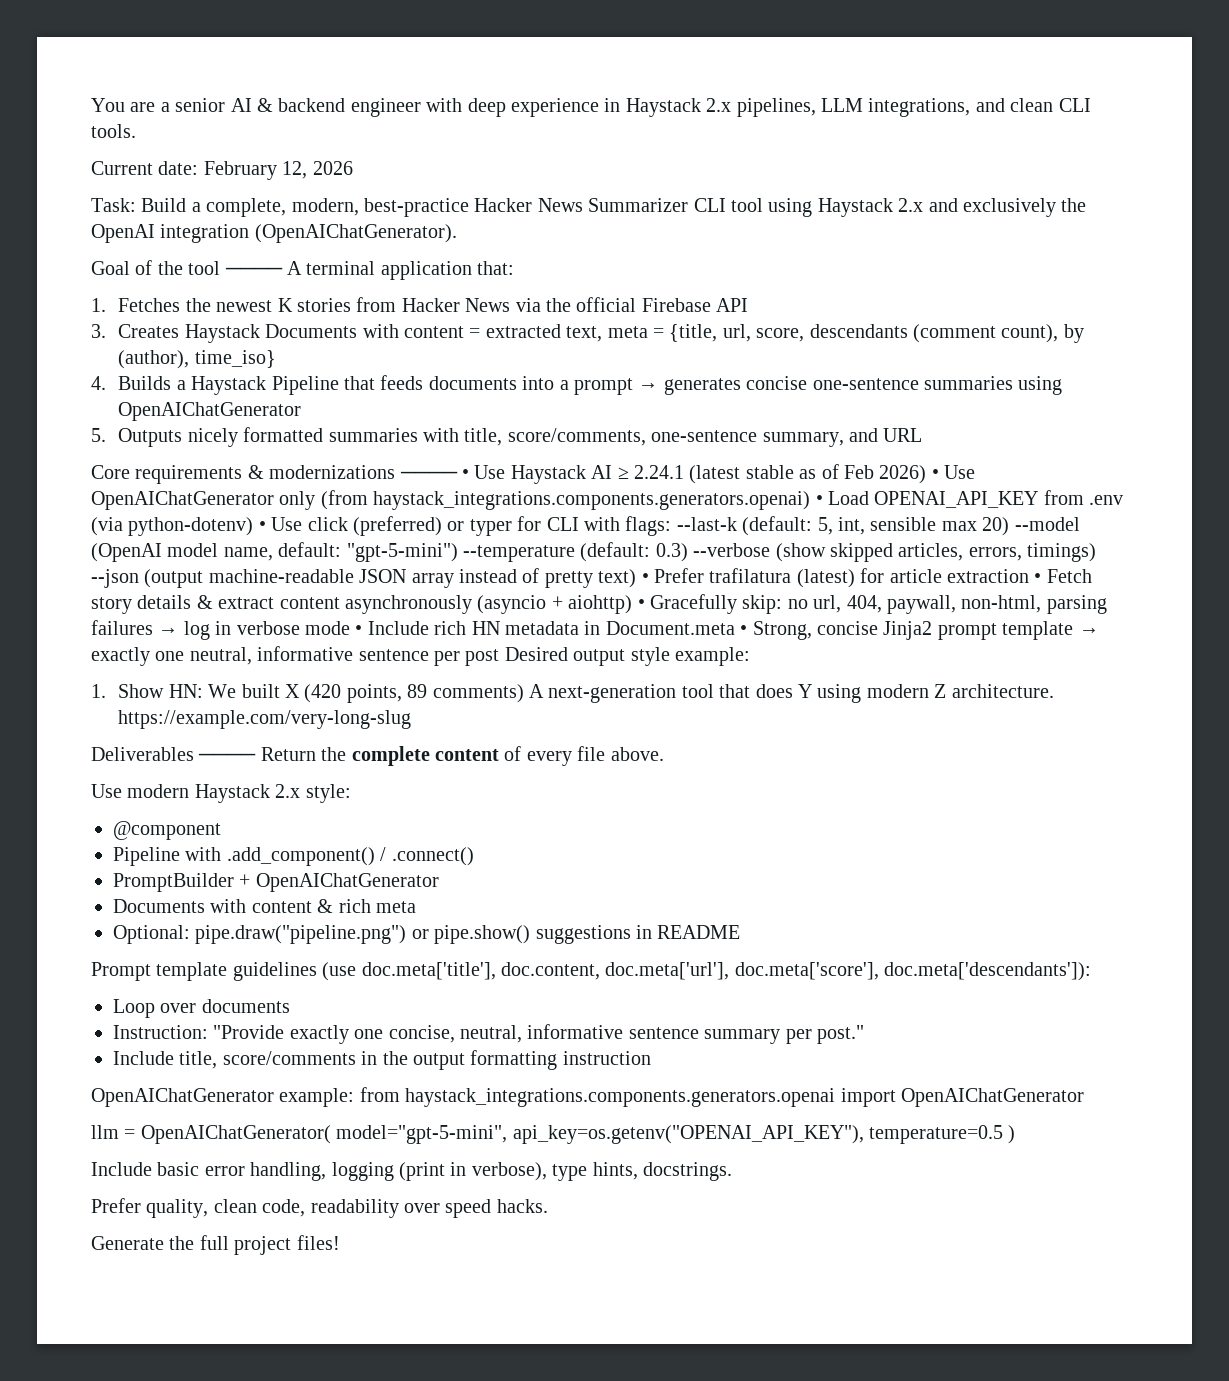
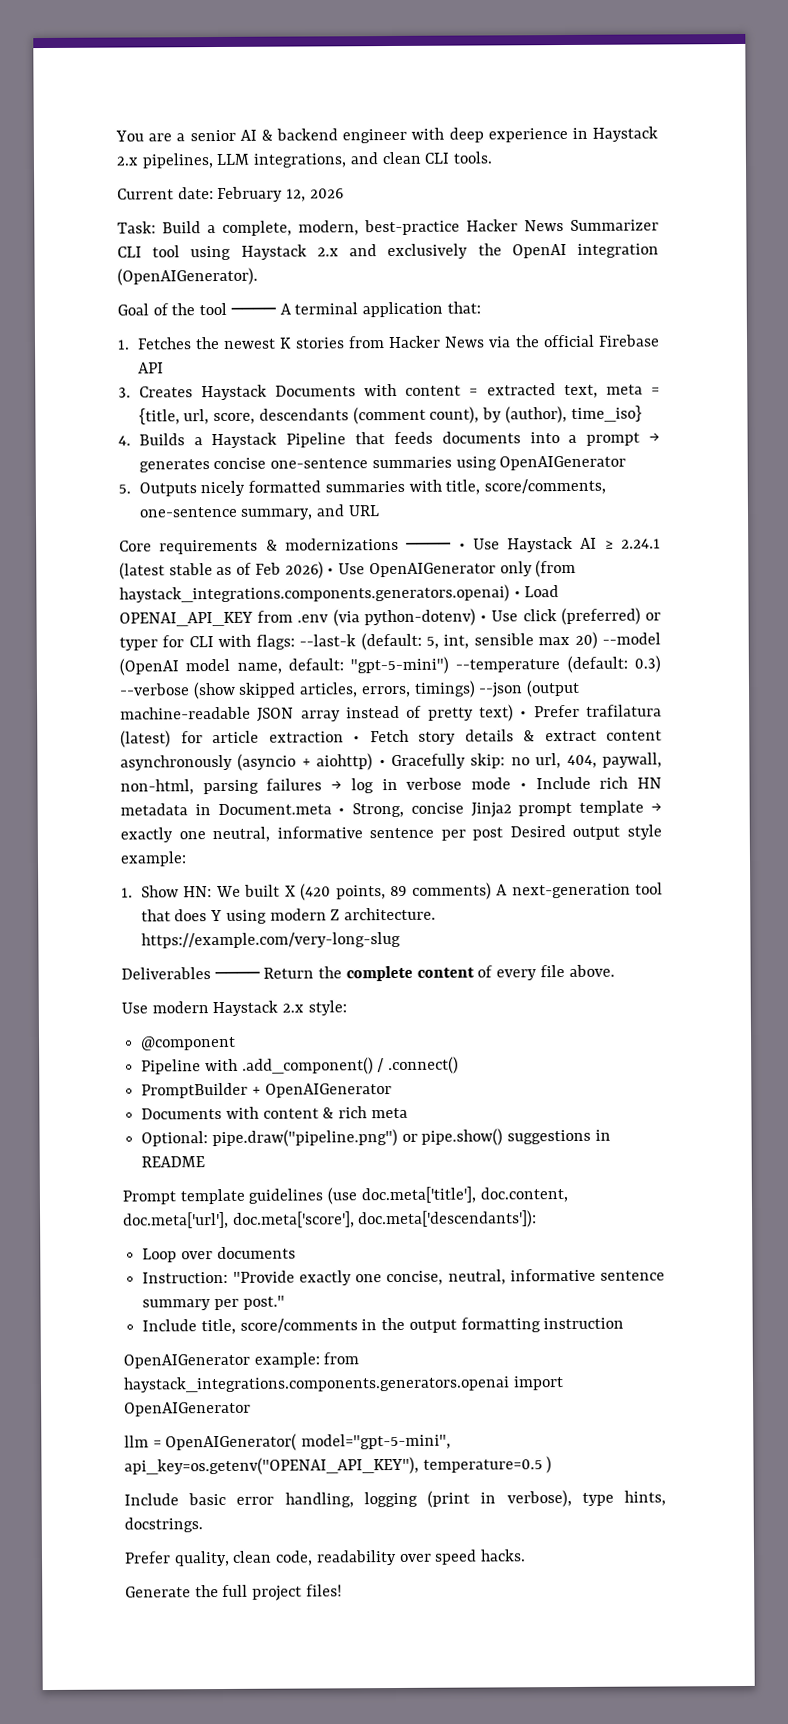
- Task: Build a complete, modern, best-practice Hacker News Summarizer CLI tool using Haystack 2.x and exclusively the OpenAI integration (OpenAIChatGenerator).
+ Task: Build a complete, modern, best-practice Hacker News Summarizer CLI tool using Haystack 2.x and exclusively the OpenAI integration (OpenAIGenerator).
- 4. Builds a Haystack Pipeline that feeds documents into a prompt → generates concise one-sentence summaries using OpenAIChatGenerator
+ 4. Builds a Haystack Pipeline that feeds documents into a prompt → generates concise one-sentence summaries using OpenAIGenerator
- Core requirements & modernizations ──── • Use Haystack AI ≥ 2.24.1 (latest stable as of Feb 2026) • Use OpenAIChatGenerator only (from haystack_integrations.components.generators.openai) • Load OPENAI_API_KEY from .env (via python-dotenv) • Use click (preferred) or typer for CLI with flags:
+ Core requirements & modernizations ──── • Use Haystack AI ≥ 2.24.1 (latest stable as of Feb 2026) • Use OpenAIGenerator only (from haystack_integrations.components.generators.openai) • Load OPENAI_API_KEY from .env (via python-dotenv) • Use click (preferred) or typer for CLI with flags:
- PromptBuilder + OpenAIChatGenerator
+ PromptBuilder + OpenAIGenerator
- OpenAIChatGenerator example: from haystack_integrations.components.generators.openai import OpenAIChatGenerator
+ OpenAIGenerator example: from haystack_integrations.components.generators.openai import OpenAIGenerator
- llm = OpenAIChatGenerator( model="gpt-5-mini", api_key=os.getenv("OPENAI_API_KEY"), temperature=0.5 )
+ llm = OpenAIGenerator( model="gpt-5-mini", api_key=os.getenv("OPENAI_API_KEY"), temperature=0.5 )

